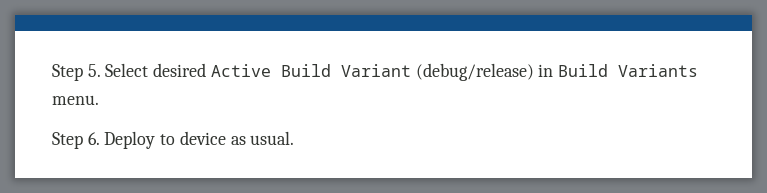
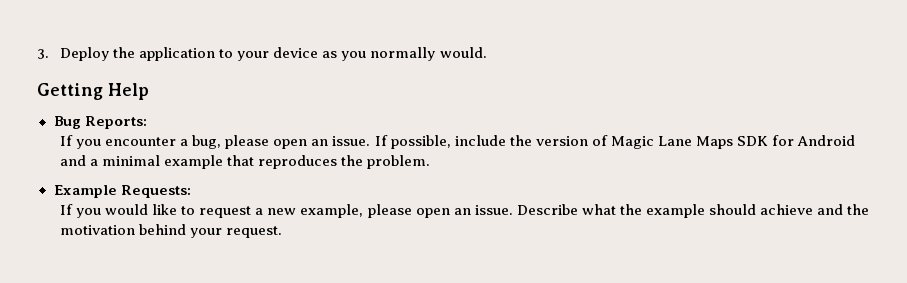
- Step 5. Select desired Active Build Variant (debug/release) in Build Variants menu.
- Step 6. Deploy to device as usual.
+ 3. Deploy the application to your device as you normally would.
+ Getting Help
+ Bug Reports:
+ If you encounter a bug, please open an issue. If possible, include the version of Magic Lane Maps SDK for Android and a minimal example that reproduces the problem.
+ Example Requests:
+ If you would like to request a new example, please open an issue. Describe what the example should achieve and the motivation behind your request.

